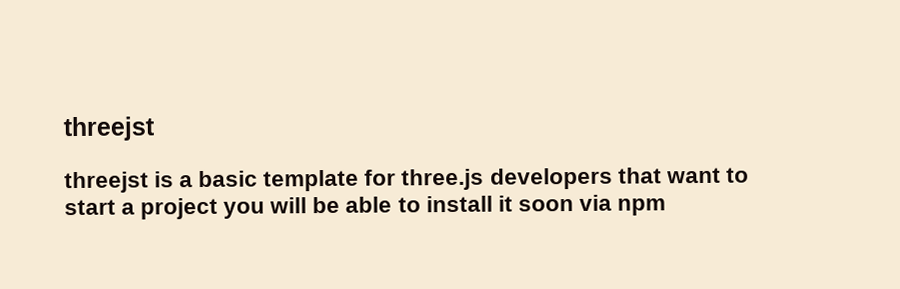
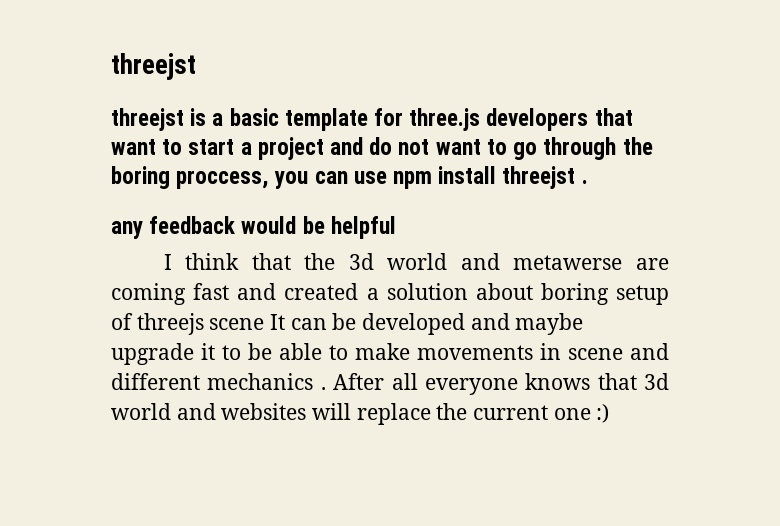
- threejst is a basic template for three.js developers that want to start a project you will be able to install it soon via npm
+ threejst is a basic template for three.js developers that want to start a project and do not want to go through the boring proccess, you can use npm install threejst .
+ any feedback would be helpful
+ I think that the 3d world and metawerse are coming fast and created a solution about boring setup of threejs scene It can be developed and maybe upgrade it to be able to make movements in scene and different mechanics . After all everyone knows that 3d world and websites will replace the current one :)

